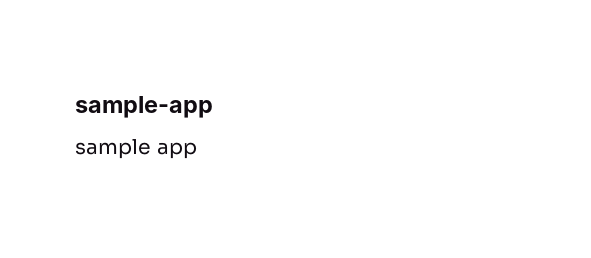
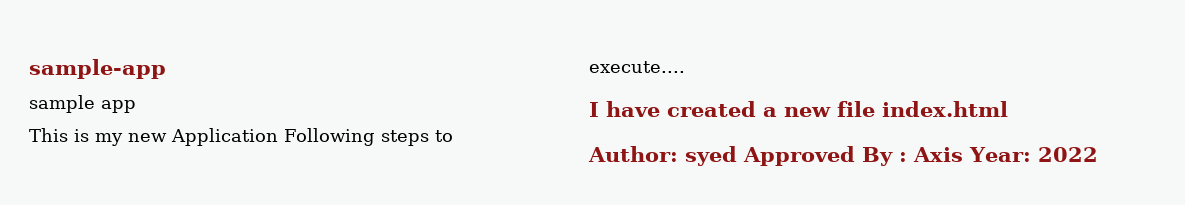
+ This is my new Application Following steps to execute....
+ I have created a new file index.html
+ Author: syed Approved By : Axis Year: 2022

